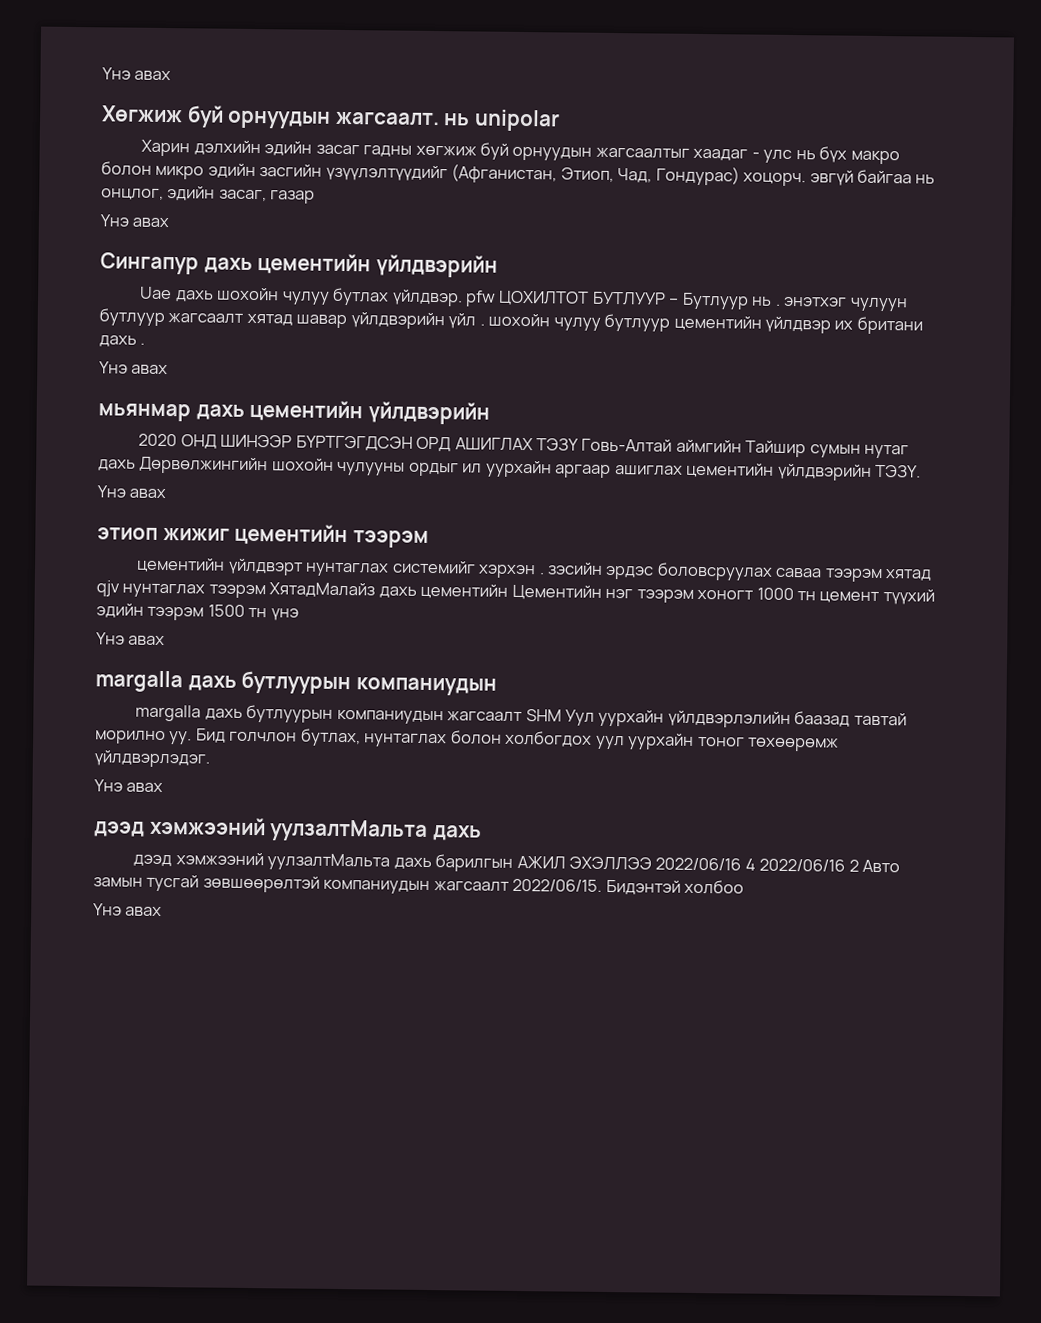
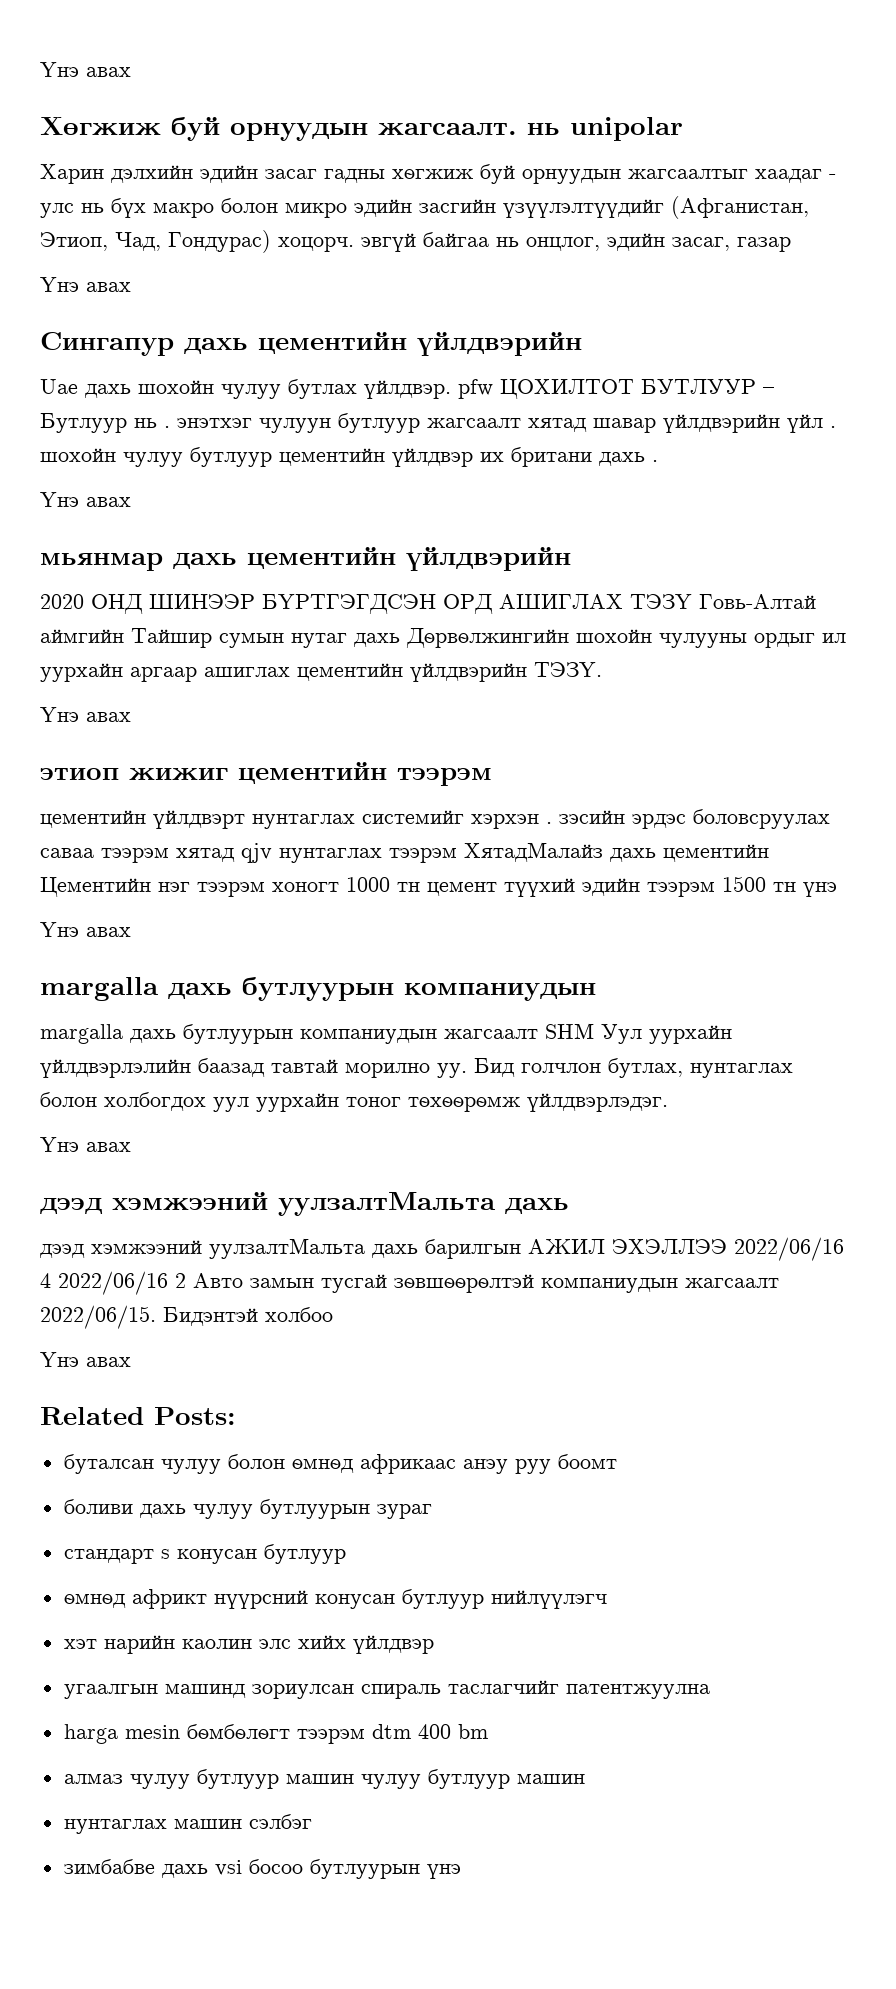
+ Related Posts:
+ буталсан чулуу болон өмнөд африкаас анэу руу боомт
+ боливи дахь чулуу бутлуурын зураг
+ стандарт s конусан бутлуур
+ өмнөд африкт нүүрсний конусан бутлуур нийлүүлэгч
+ хэт нарийн каолин элс хийх үйлдвэр
+ угаалгын машинд зориулсан спираль таслагчийг патентжуулна
+ harga mesin бөмбөлөгт тээрэм dtm 400 bm
+ алмаз чулуу бутлуур машин чулуу бутлуур машин
+ нунтаглах машин сэлбэг
+ зимбабве дахь vsi босоо бутлуурын үнэ

